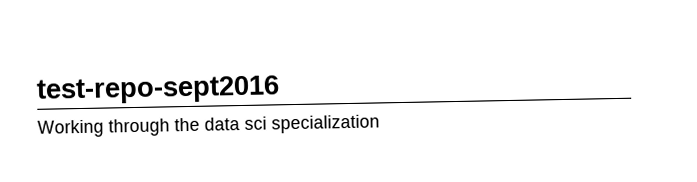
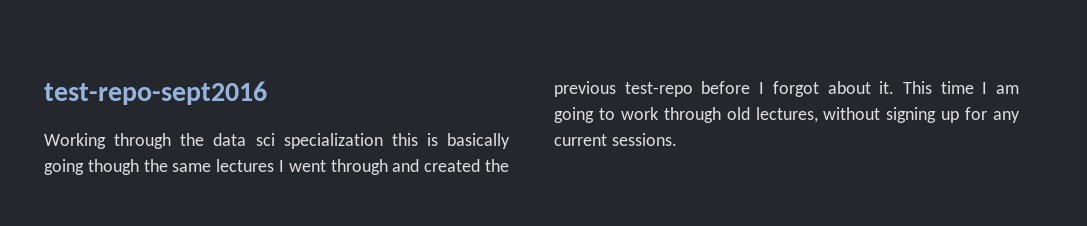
- Working through the data sci specialization
+ Working through the data sci specialization this is basically going though the same lectures I went through and created the previous test-repo before I forgot about it. This time I am going to work through old lectures, without signing up for any current sessions.

